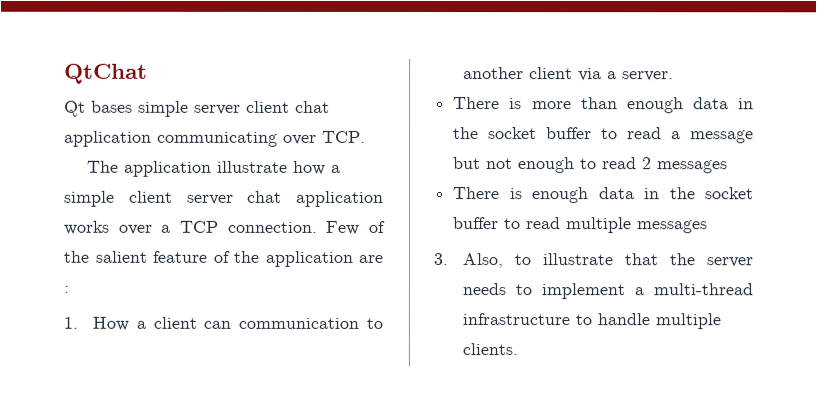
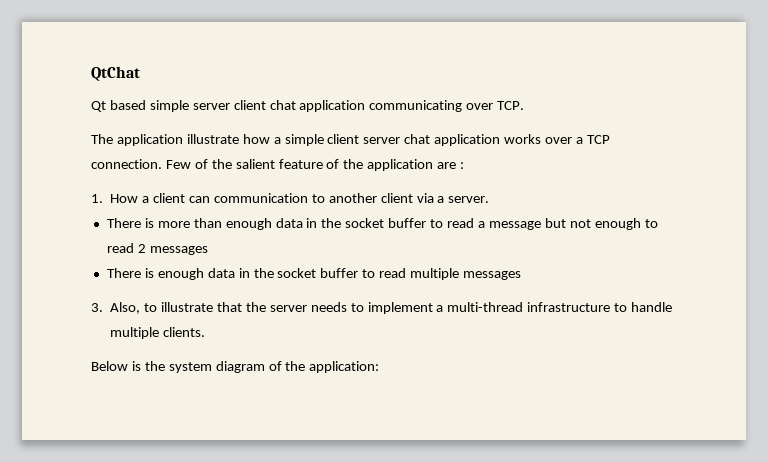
- Qt bases simple server client chat application communicating over TCP.
+ Qt based simple server client chat application communicating over TCP.
+ Below is the system diagram of the application:

